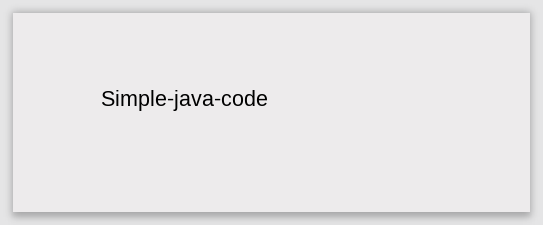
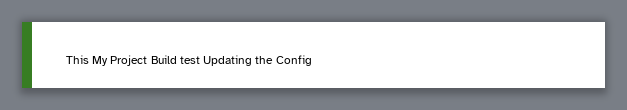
- Simple-java-code
+ This My Project Build test Updating the Config

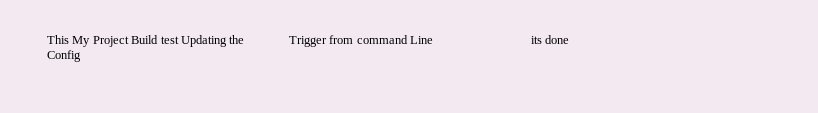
+ Trigger from command Line
+ its done

